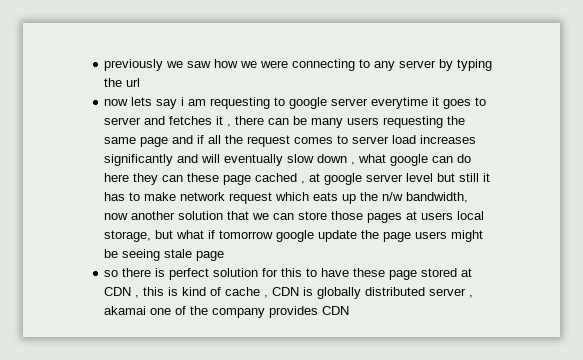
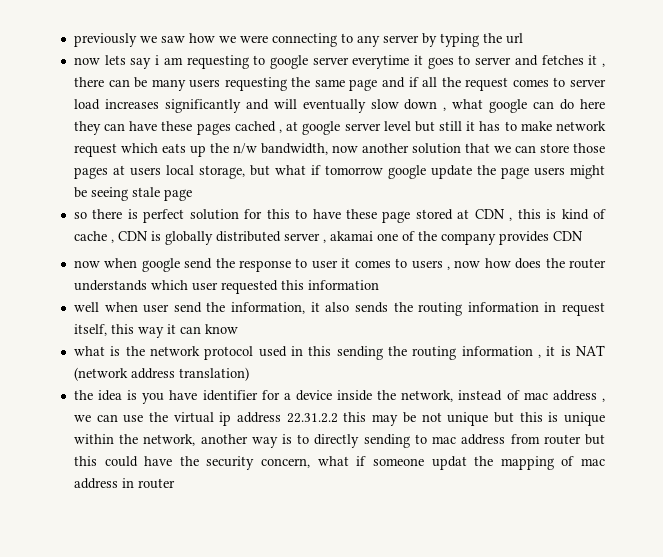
- now lets say i am requesting to google server everytime it goes to server and fetches it , there can be many users requesting the same page and if all the request comes to server load increases significantly and will eventually slow down , what google can do here they can these page cached , at google server level but still it has to make network request which eats up the n/w bandwidth, now another solution that we can store those pages at users local storage, but what if tomorrow google update the page users might be seeing stale page
+ now lets say i am requesting to google server everytime it goes to server and fetches it , there can be many users requesting the same page and if all the request comes to server load increases significantly and will eventually slow down , what google can do here they can have these pages cached , at google server level but still it has to make network request which eats up the n/w bandwidth, now another solution that we can store those pages at users local storage, but what if tomorrow google update the page users might be seeing stale page
+ now when google send the response to user it comes to users , now how does the router understands which user requested this information
+ well when user send the information, it also sends the routing information in request itself, this way it can know
+ what is the network protocol used in this sending the routing information , it is NAT (network address translation)
+ the idea is you have identifier for a device inside the network, instead of mac address , we can use the virtual ip address 22.31.2.2 this may be not unique but this is unique within the network, another way is to directly sending to mac address from router but this could have the security concern, what if someone updat the mapping of mac address in router

